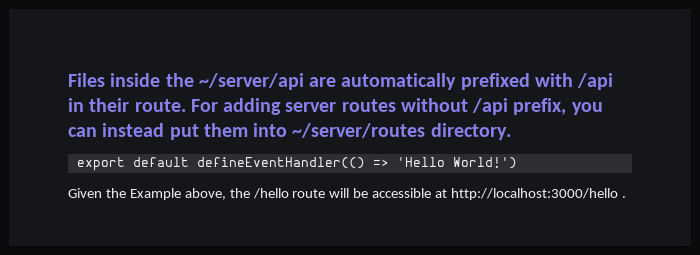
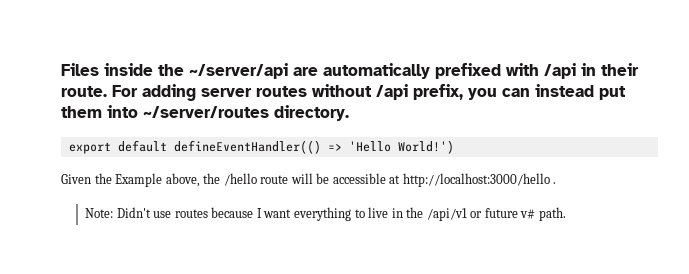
+ Note: Didn't use routes because I want everything to live in the /api/v1 or future v# path.

